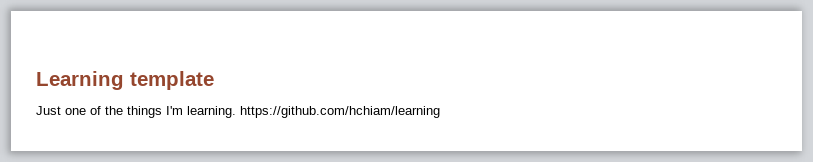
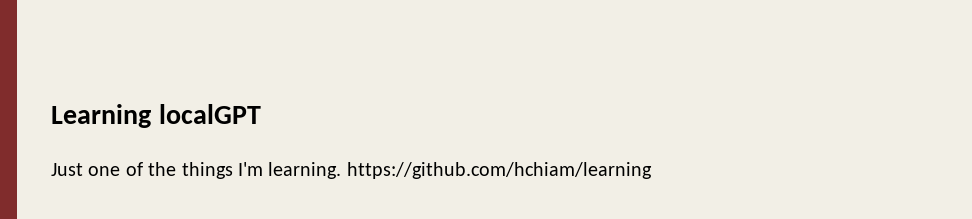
- Learning template
+ Learning localGPT

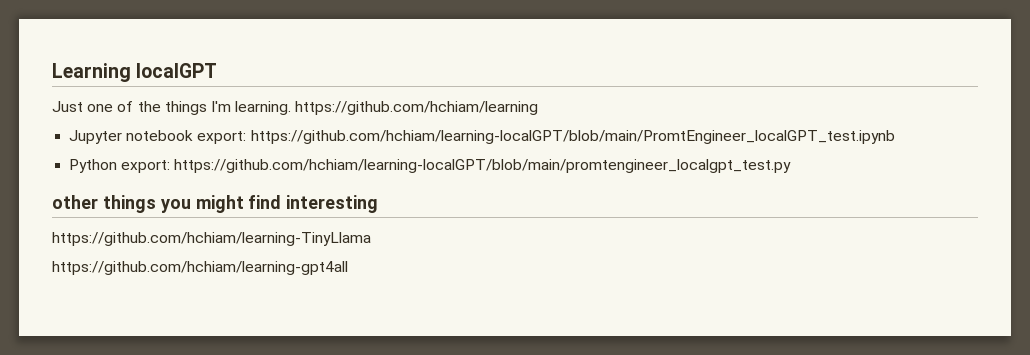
+ Jupyter notebook export: https://github.com/hchiam/learning-localGPT/blob/main/PromtEngineer_localGPT_test.ipynb
+ Python export: https://github.com/hchiam/learning-localGPT/blob/main/promtengineer_localgpt_test.py
+ other things you might find interesting
+ https://github.com/hchiam/learning-TinyLlama
+ https://github.com/hchiam/learning-gpt4all

